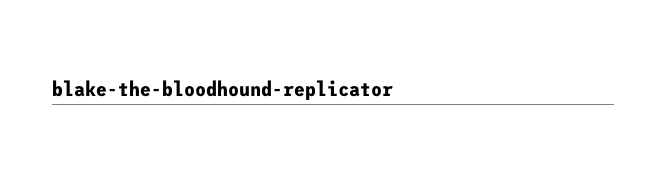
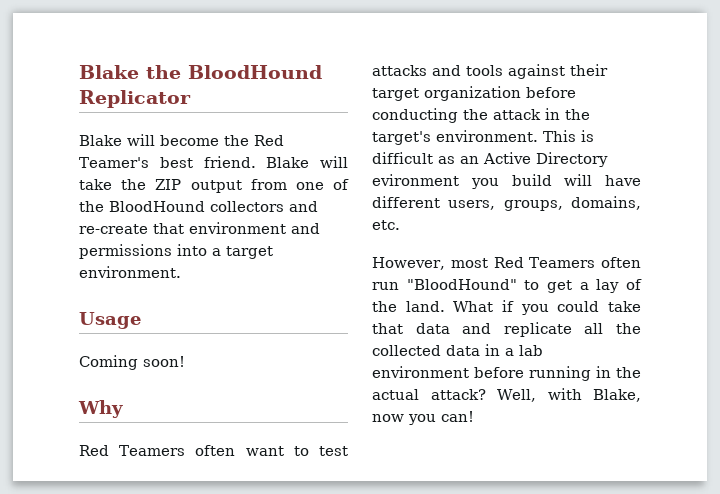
- blake-the-bloodhound-replicator
+ Blake the BloodHound Replicator
+ Blake will become the Red Teamer's best friend. Blake will take the ZIP output from one of the BloodHound collectors and re-create that environment and permissions into a target environment.
+ Usage
+ Coming soon!
+ Why
+ Red Teamers often want to test attacks and tools against their target organization before conducting the attack in the target's environment. This is difficult as an Active Directory evironment you build will have different users, groups, domains, etc.
+ However, most Red Teamers often run "BloodHound" to get a lay of the land. What if you could take that data and replicate all the collected data in a lab environment before running in the actual attack? Well, with Blake, now you can!

